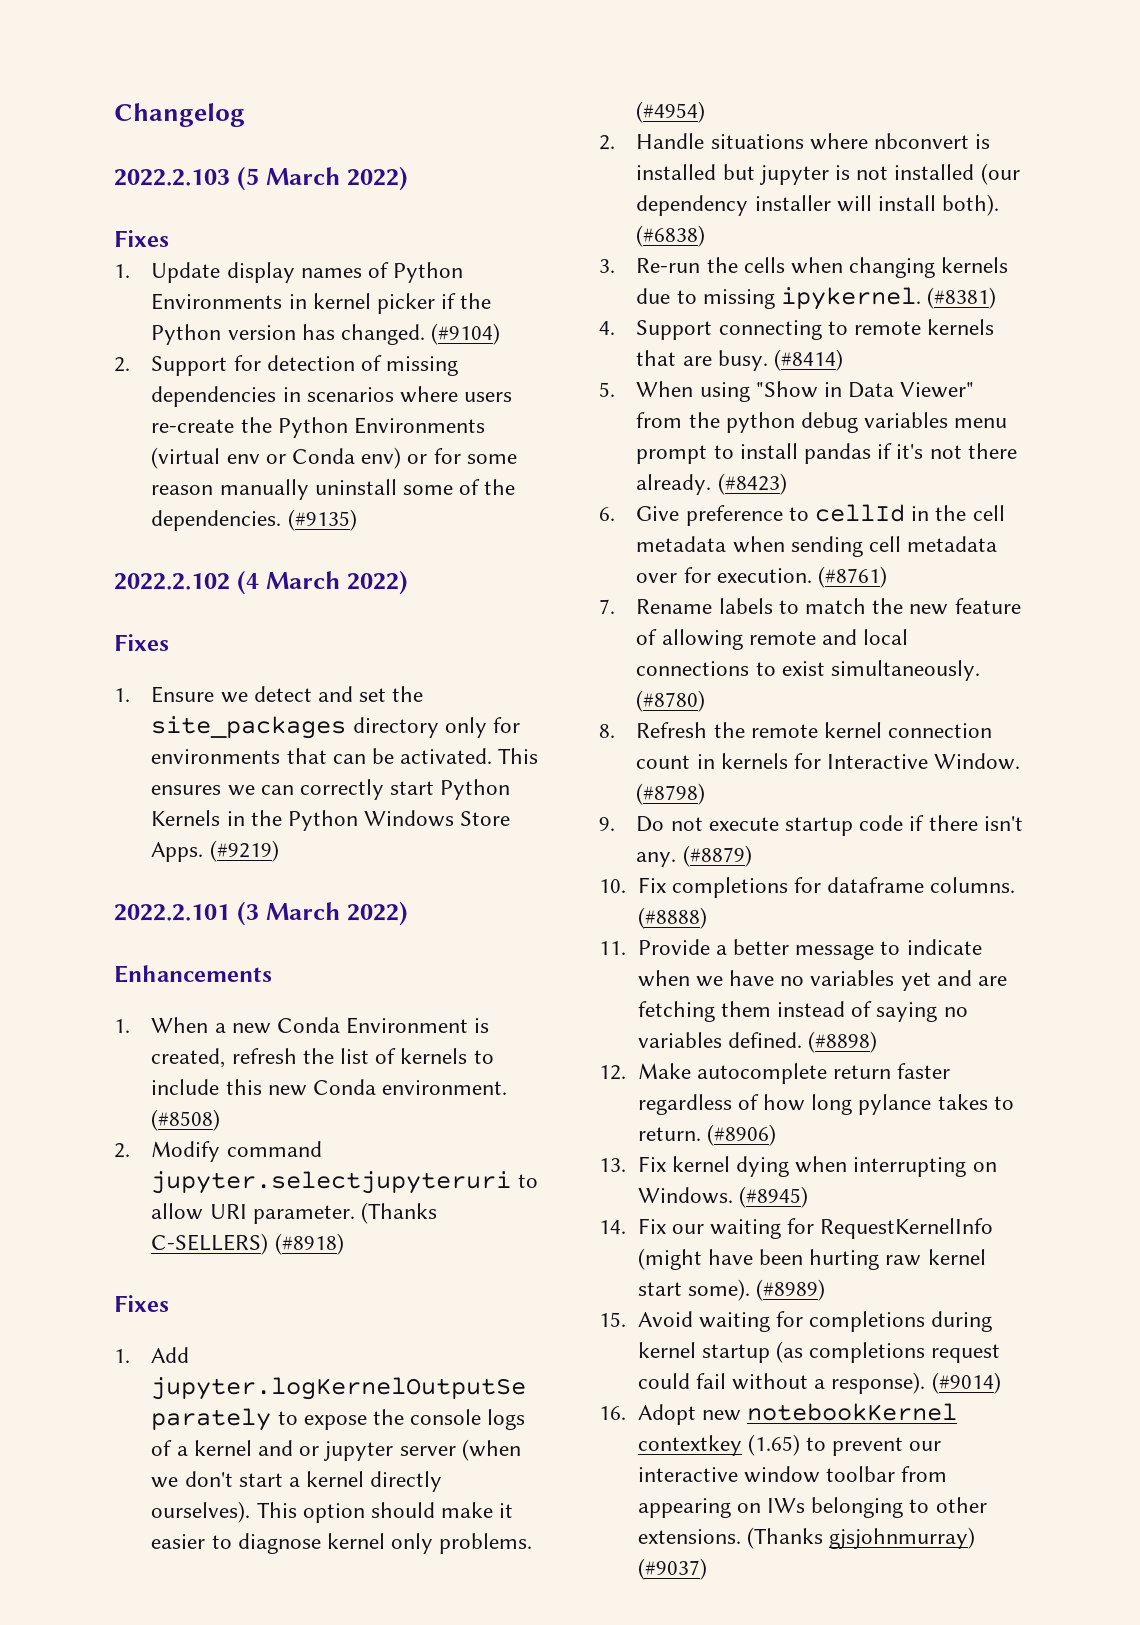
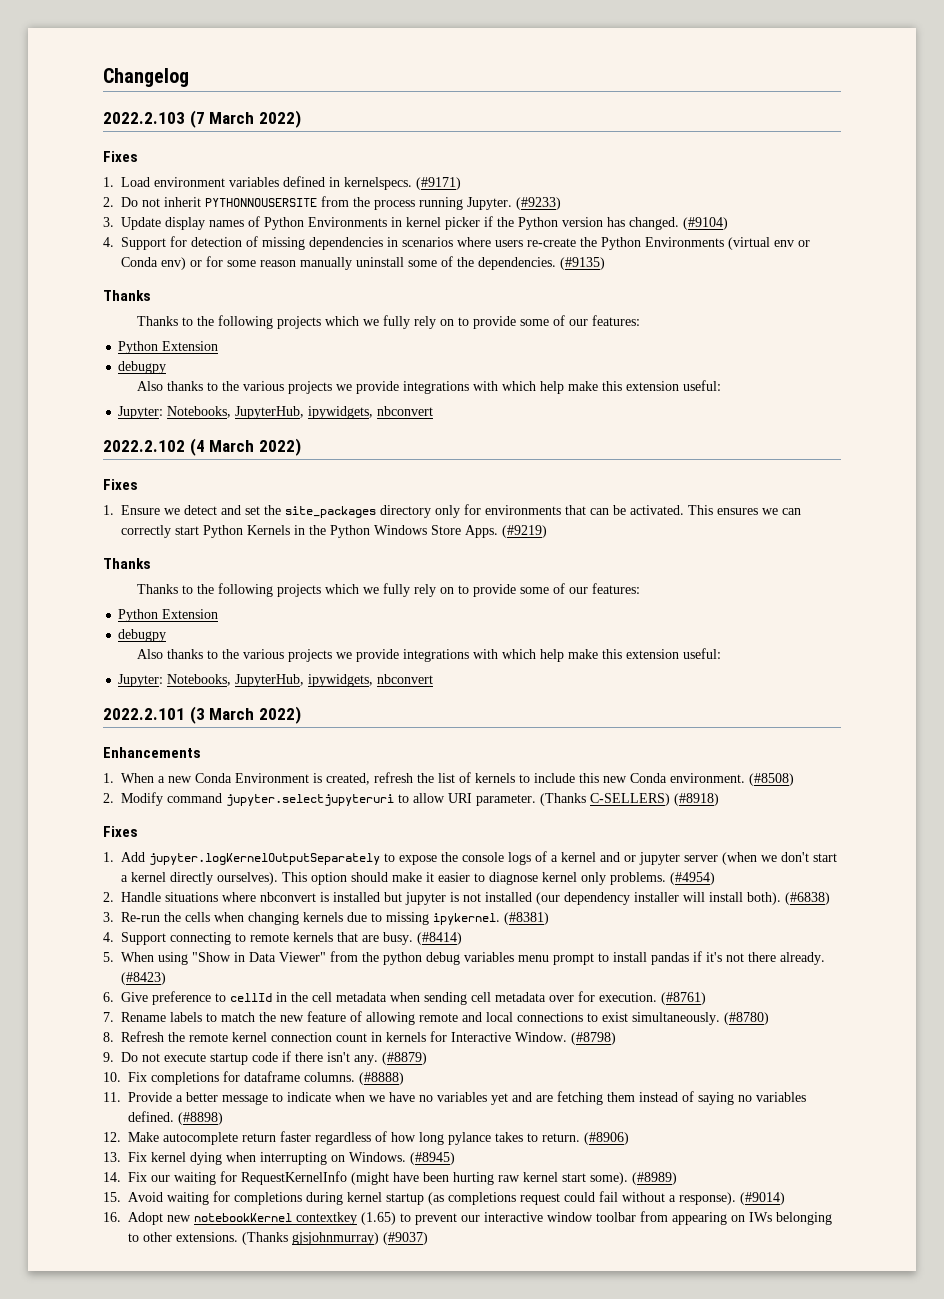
- 2022.2.103 (5 March 2022)
+ 2022.2.103 (7 March 2022)
  Fixes
- 1. Update display names of Python Environments in kernel picker if the Python version has changed.
+ 1. Load environment variables defined in kernelspecs. (#9171)
+ 2. Do not inherit PYTHONNOUSERSITE from the process running Jupyter. (#9233)
+ 3. Update display names of Python Environments in kernel picker if the Python version has changed.
- 2. Support for detection of missing dependencies in scenarios where users re-create the Python Environments (virtual env or Conda env) or for some reason manually uninstall some of the dependencies.
+ 4. Support for detection of missing dependencies in scenarios where users re-create the Python Environments (virtual env or Conda env) or for some reason manually uninstall some of the dependencies.
  (#9135)
+ Thanks
+ Thanks to the following projects which we fully rely on to provide some of our features:
+ Python Extension
+ debugpy
+ Also thanks to the various projects we provide integrations with which help make this extension useful:
+ Jupyter: Notebooks, JupyterHub, ipywidgets, nbconvert
  (#9219)
+ Thanks
+ Thanks to the following projects which we fully rely on to provide some of our features:
+ Python Extension
+ debugpy
+ Also thanks to the various projects we provide integrations with which help make this extension useful:
+ Jupyter: Notebooks, JupyterHub, ipywidgets, nbconvert

